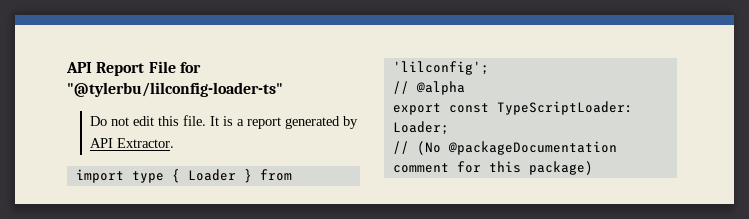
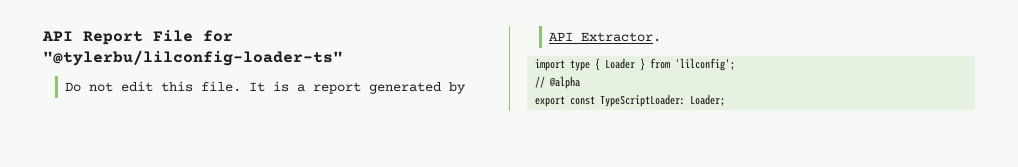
- // (No @packageDocumentation comment for this package)

